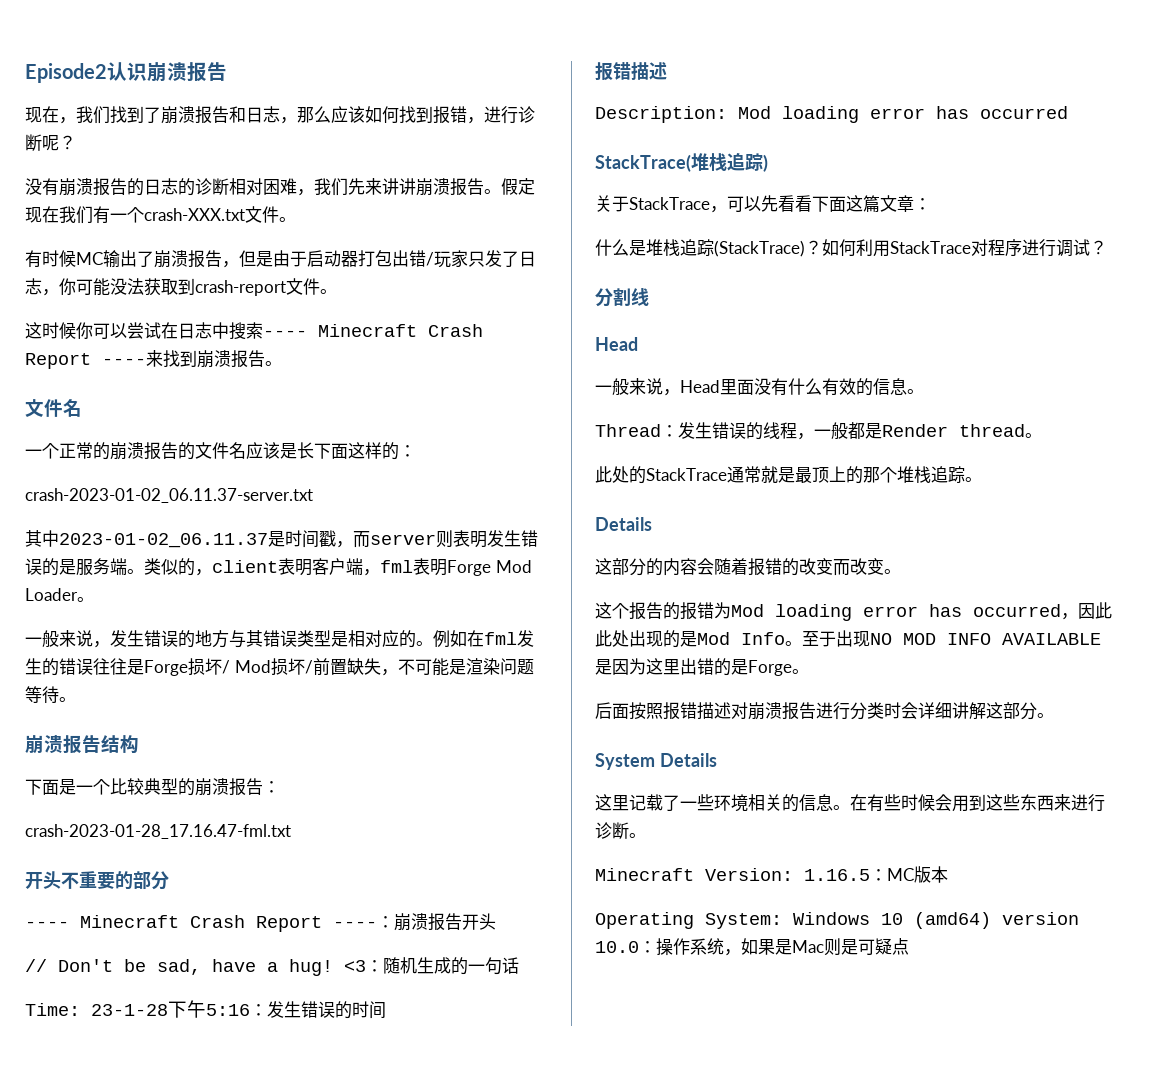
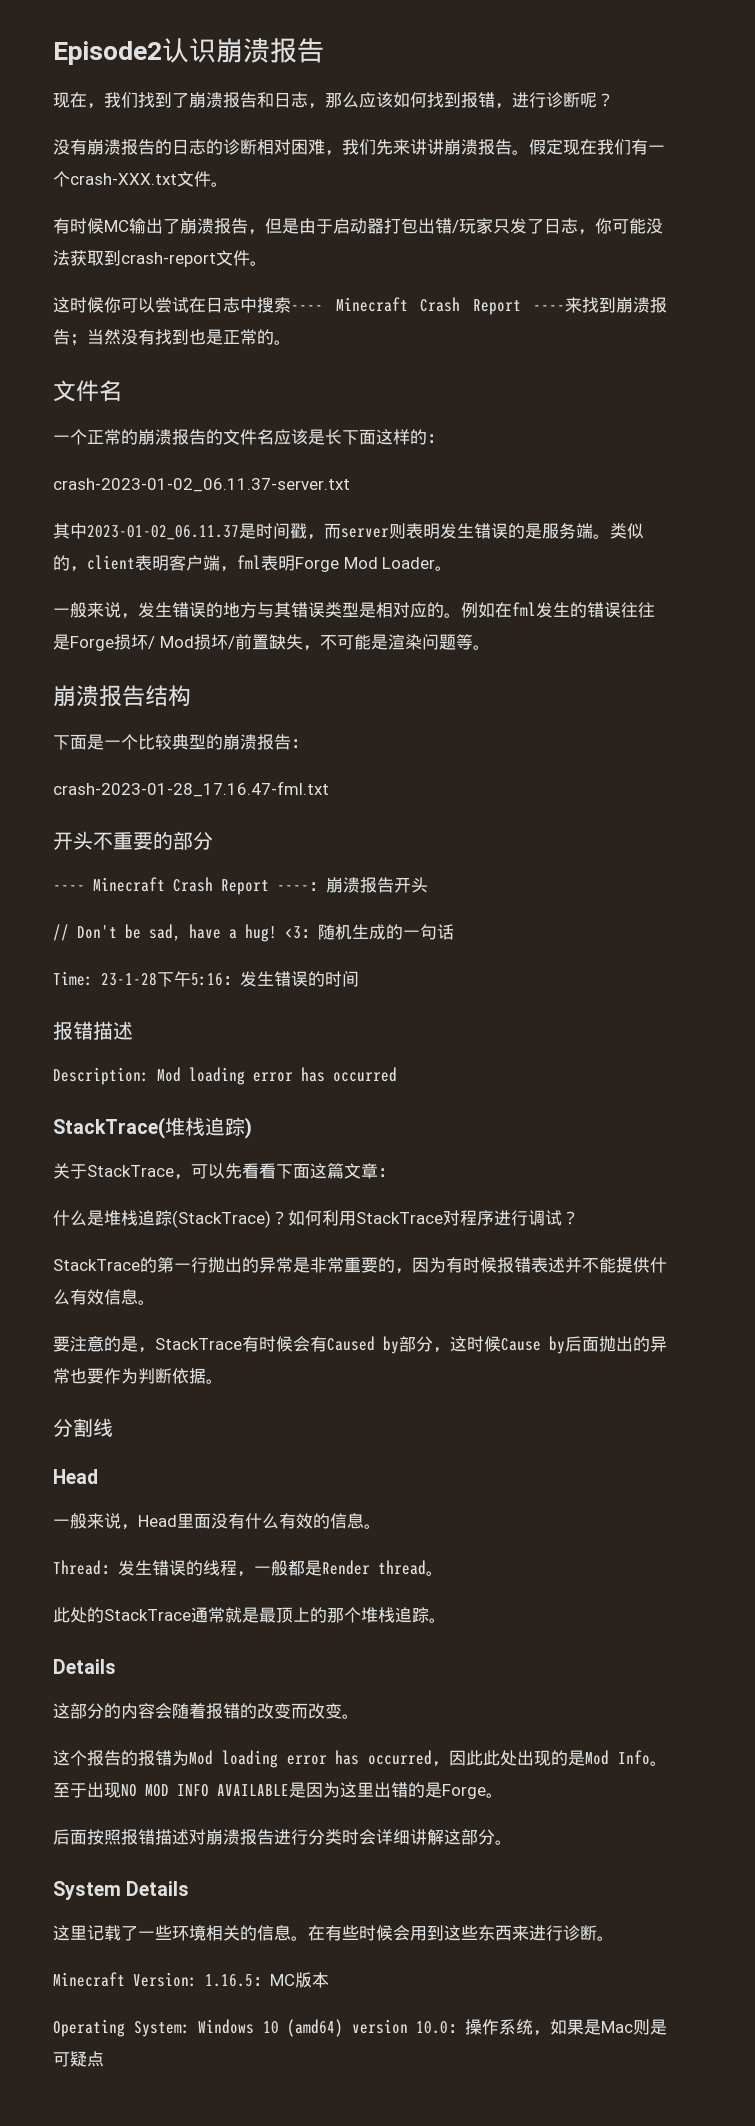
- 这时候你可以尝试在日志中搜索---- Minecraft Crash Report ----来找到崩溃报告。
+ 这时候你可以尝试在日志中搜索---- Minecraft Crash Report ----来找到崩溃报告；当然没有找到也是正常的。
- 例如在fml发生的错误往往是Forge损坏/ Mod损坏/前置缺失，不可能是渲染问题等待。
+ 例如在fml发生的错误往往是Forge损坏/ Mod损坏/前置缺失，不可能是渲染问题等。
+ StackTrace的第一行抛出的异常是非常重要的，因为有时候报错表述并不能提供什么有效信息。
+ 要注意的是，StackTrace有时候会有Caused by部分，这时候Cause by后面抛出的异常也要作为判断依据。

